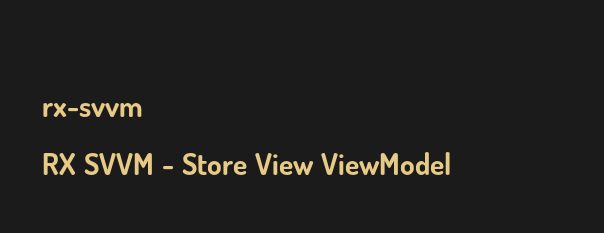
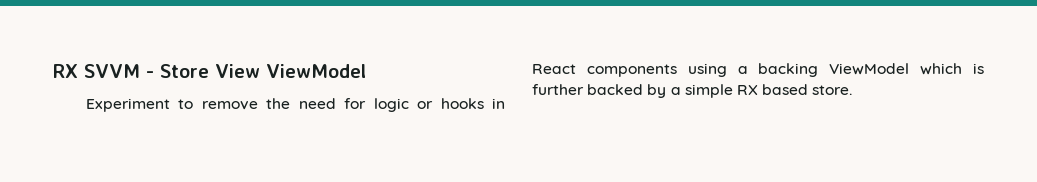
- rx-svvm
+ Experiment to remove the need for logic or hooks in React components using a backing ViewModel which is further backed by a simple RX based store.

